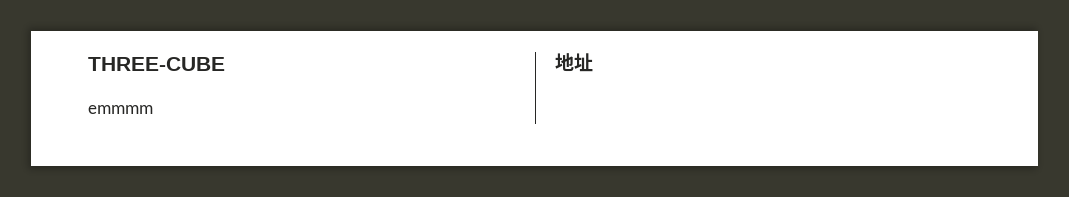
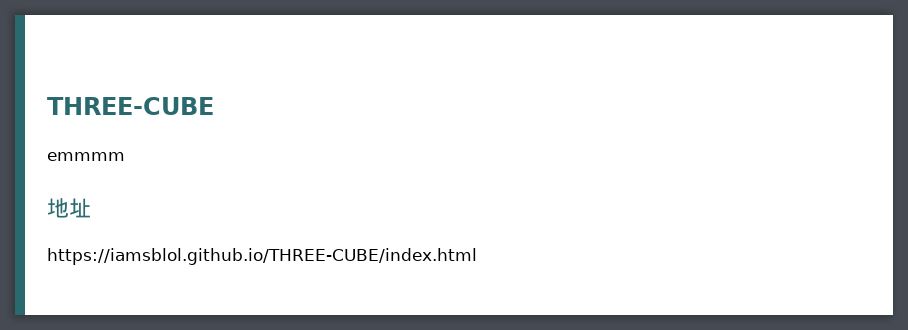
+ https://iamsblol.github.io/THREE-CUBE/index.html

